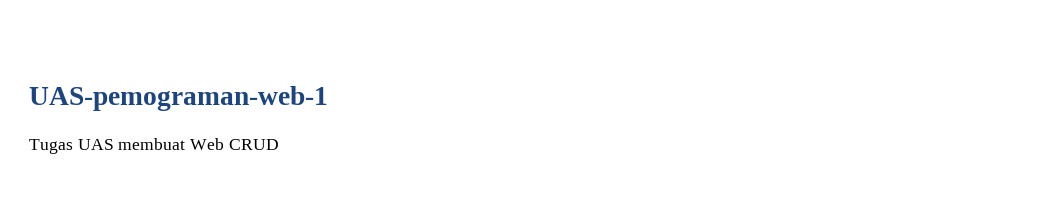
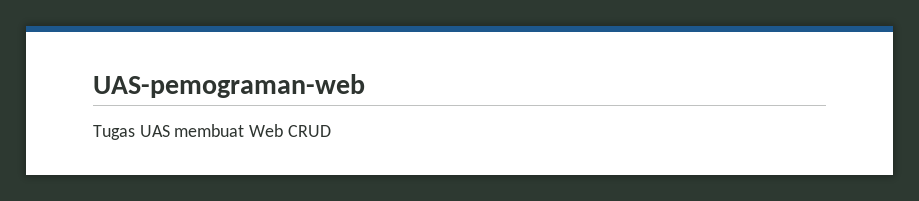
- UAS-pemograman-web-1
+ UAS-pemograman-web

